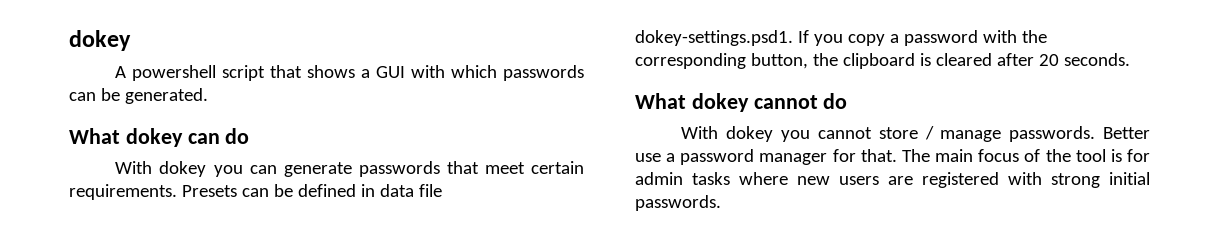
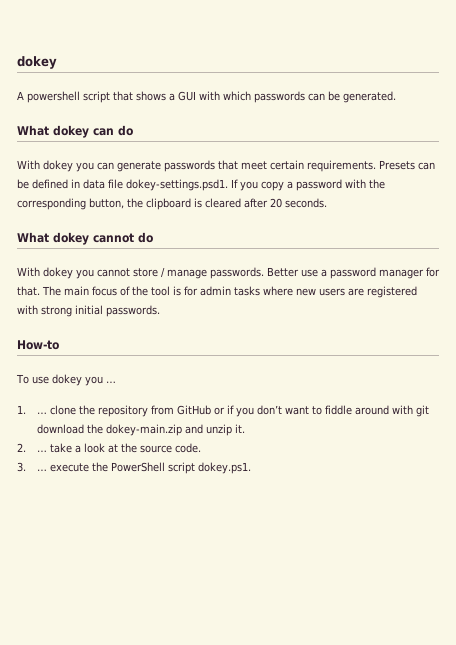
+ How-to
+ To use dokey you …
+ 1. … clone the repository from GitHub or if you don’t want to fiddle around with git download the dokey-main.zip and unzip it.
+ 2. … take a look at the source code.
+ 3. … execute the PowerShell script dokey.ps1.

